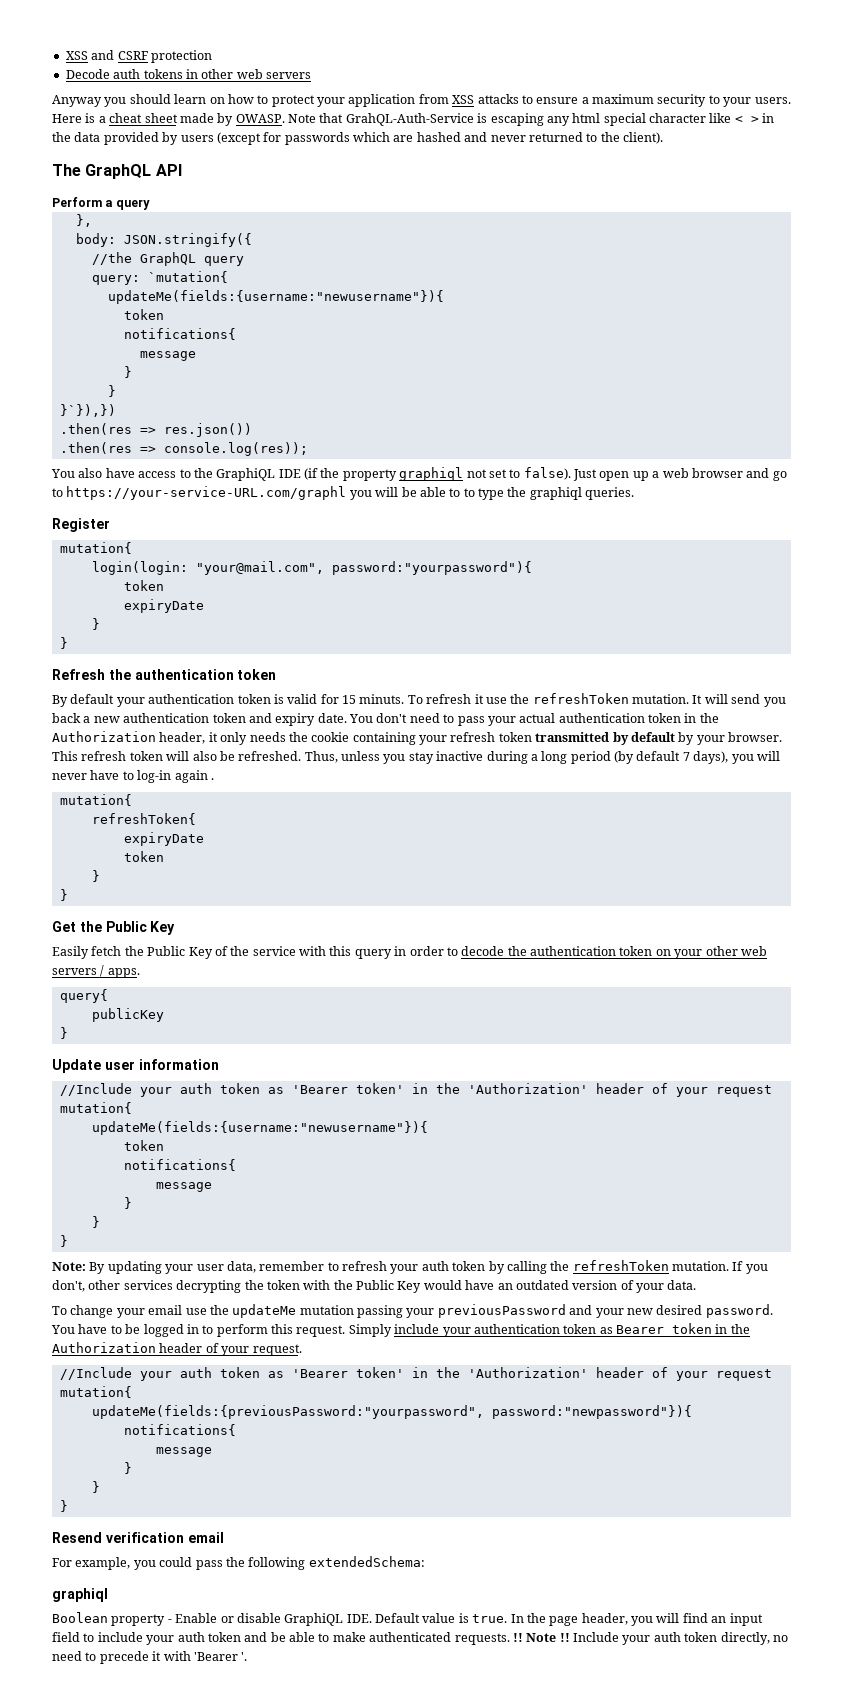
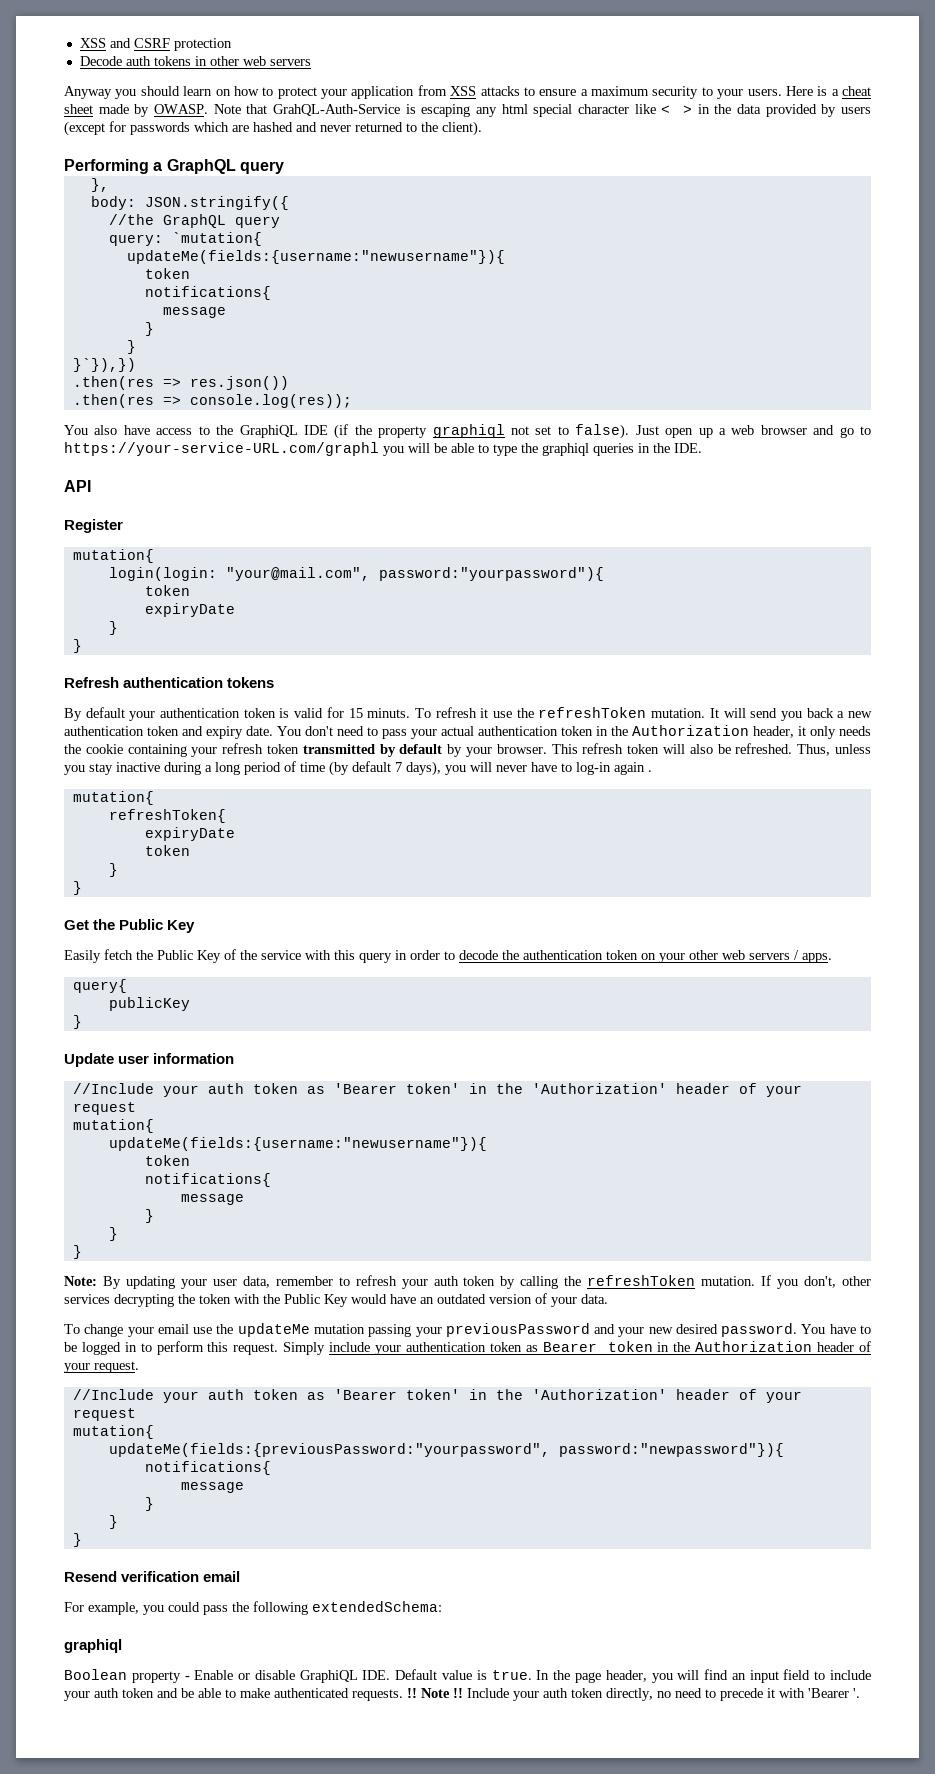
- The GraphQL API
- Perform a query
+ Performing a GraphQL query
- Just open up a web browser and go to https://your-service-URL.com/graphl you will be able to to type the graphiql queries.
+ Just open up a web browser and go to https://your-service-URL.com/graphl you will be able to type the graphiql queries in the IDE.
+ API
- Refresh the authentication token
+ Refresh authentication tokens
- Thus, unless you stay inactive during a long period (by default 7 days), you will never have to log-in again .
+ Thus, unless you stay inactive during a long period of time (by default 7 days), you will never have to log-in again .

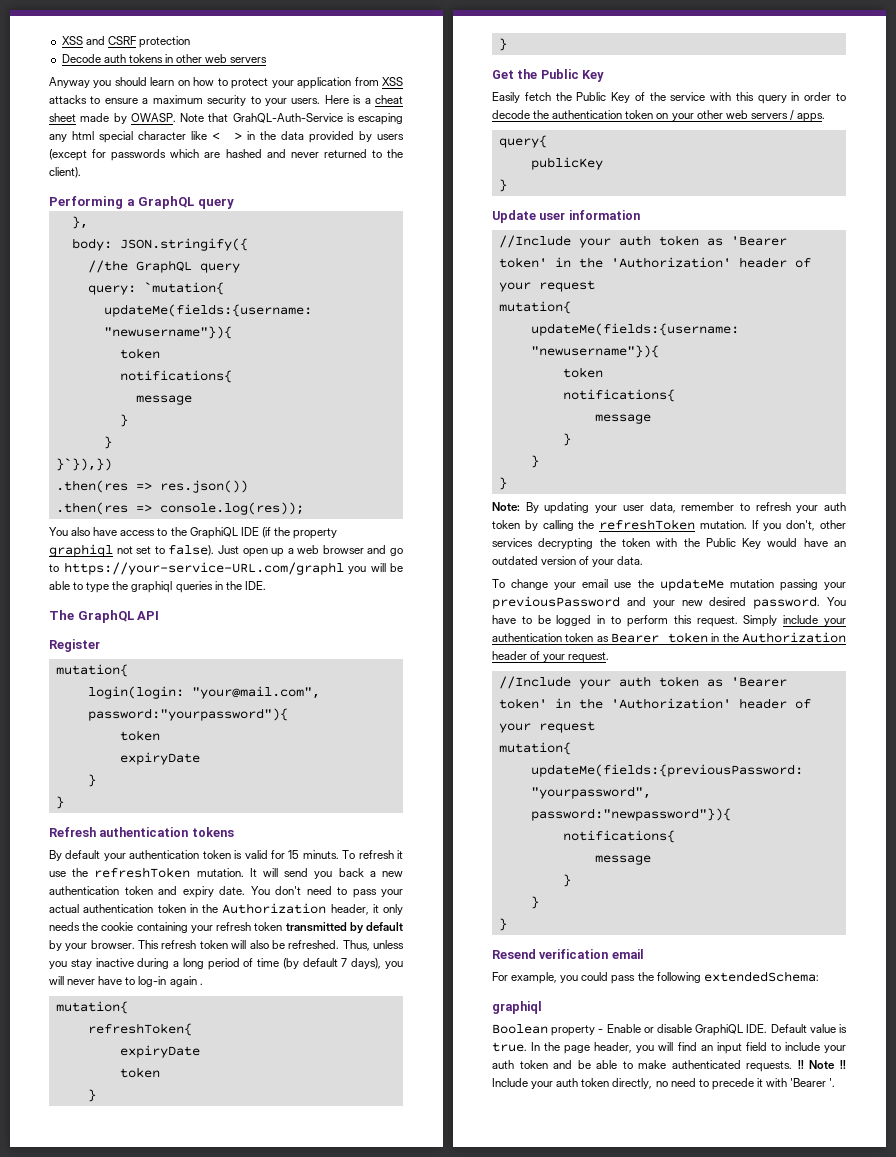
- API
+ The GraphQL API

